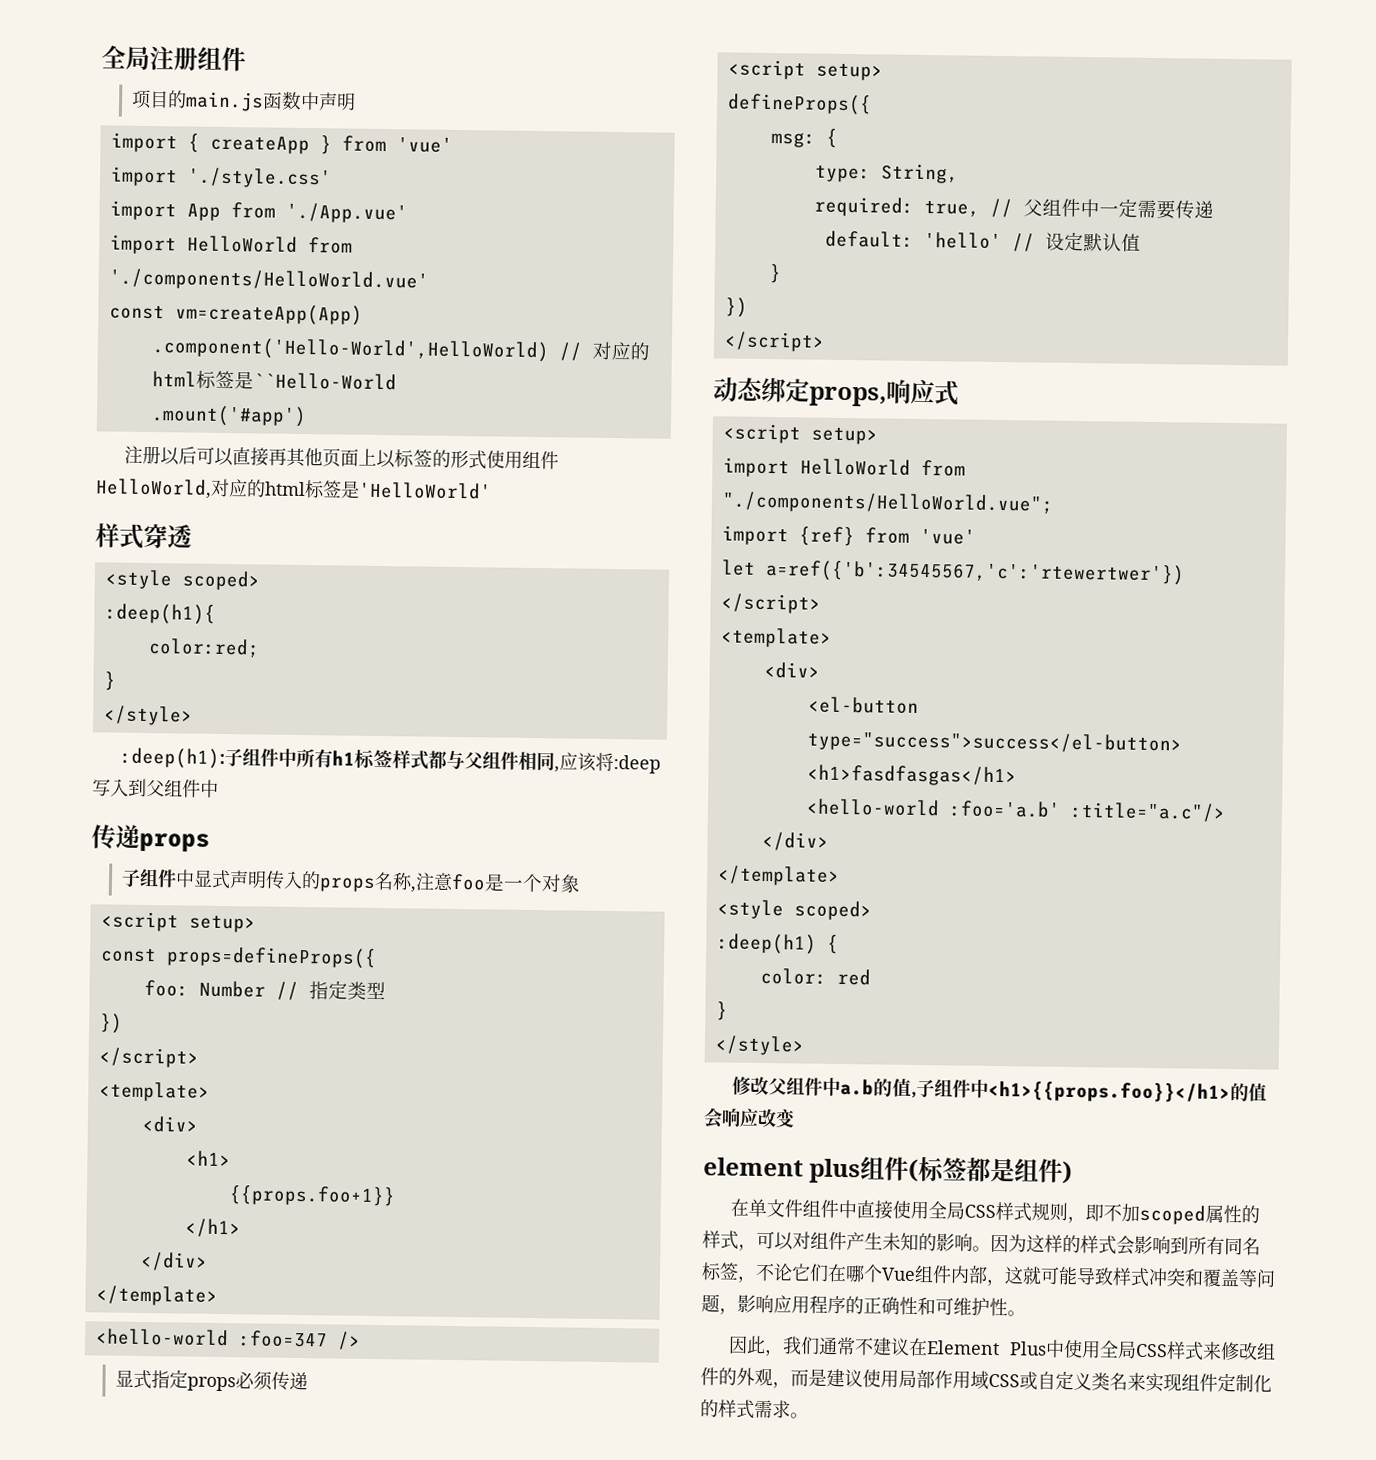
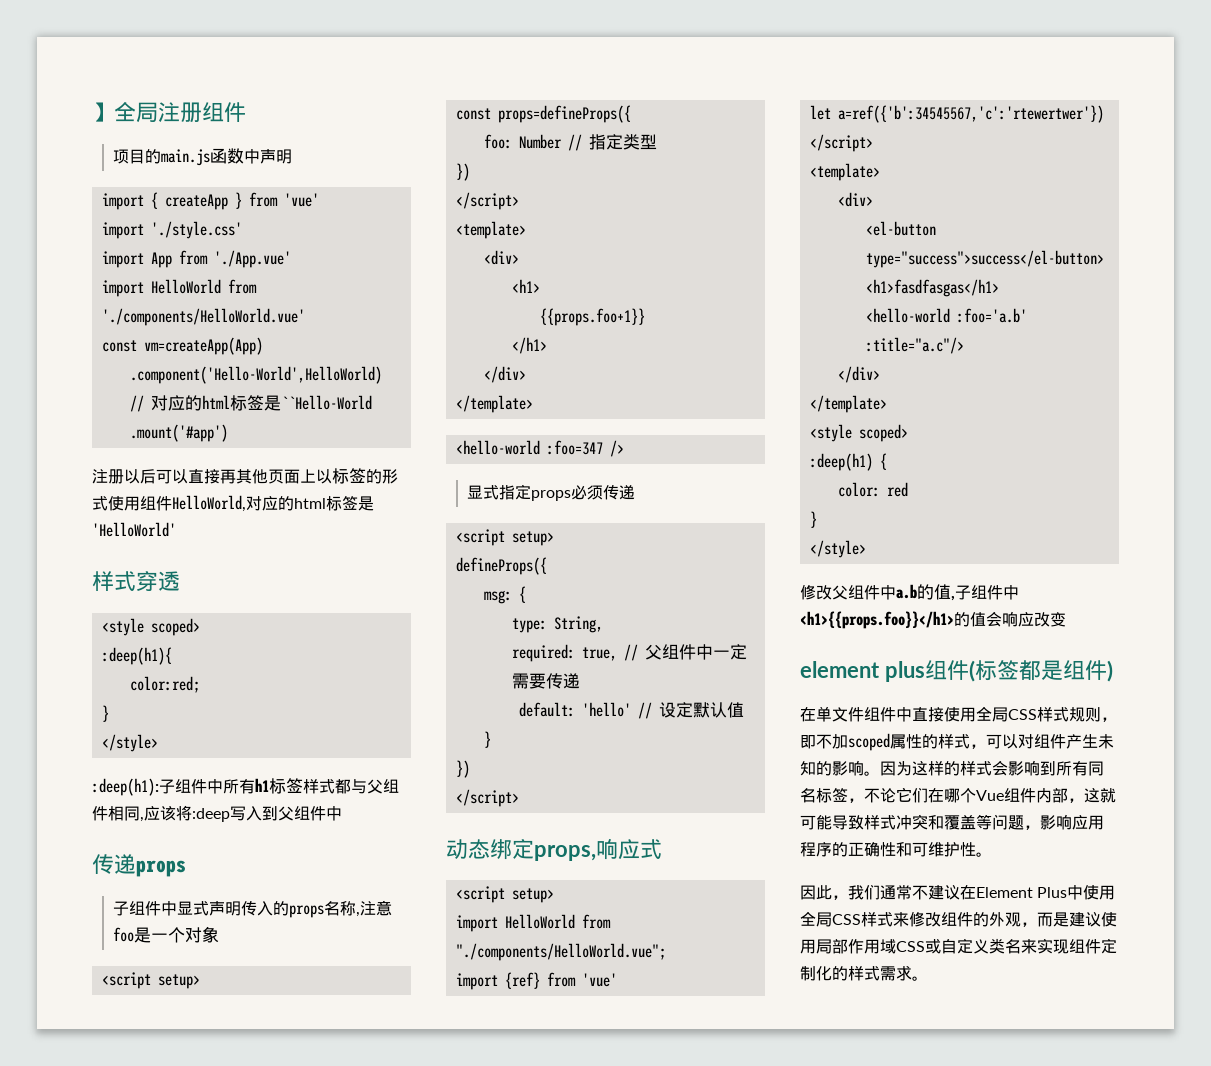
- 全局注册组件
+ 】全局注册组件

